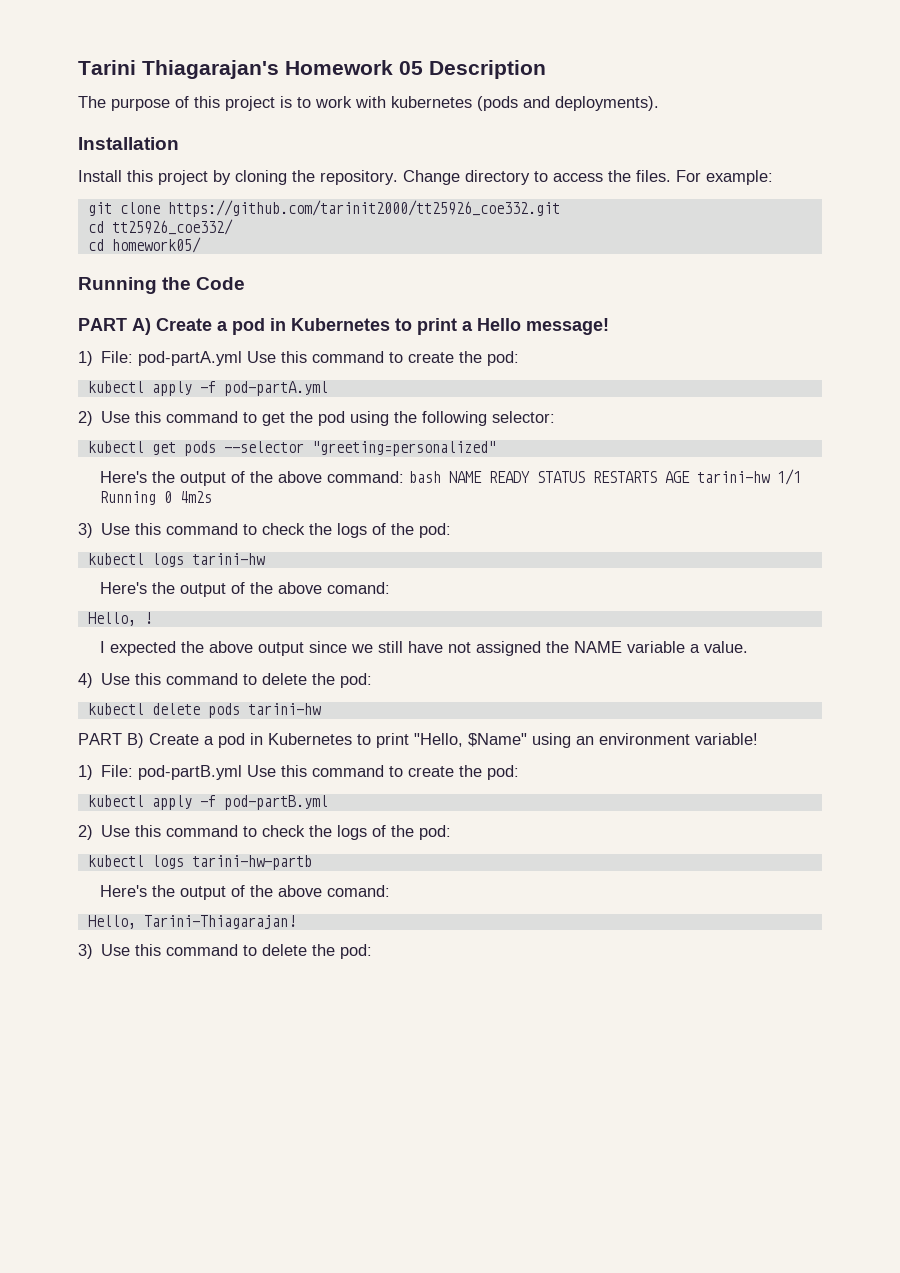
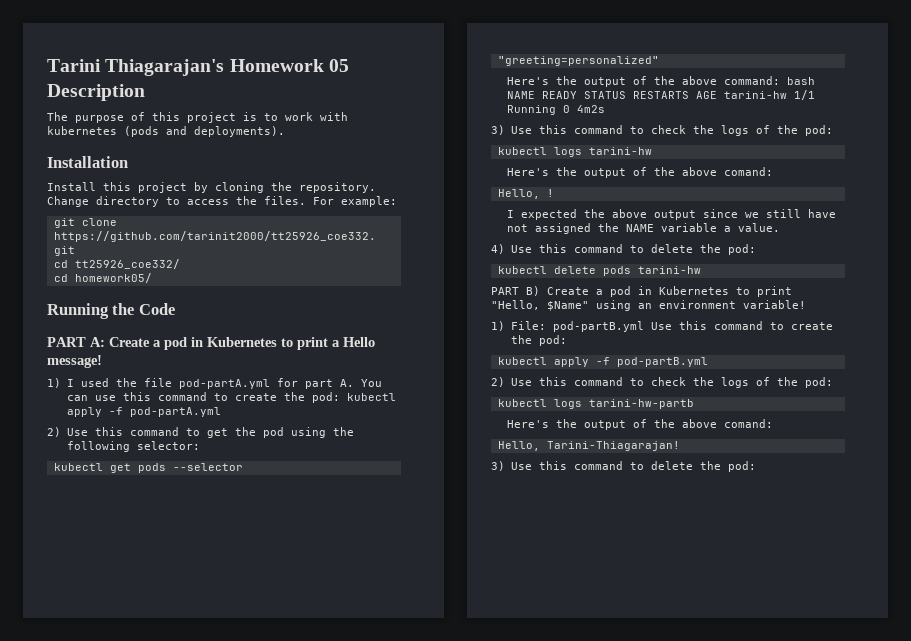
- PART A) Create a pod in Kubernetes to print a Hello message!
+ PART A: Create a pod in Kubernetes to print a Hello message!
- 1) File: pod-partA.yml Use this command to create the pod:
- kubectl apply -f pod-partA.yml
+ 1) I used the file pod-partA.yml for part A. You can use this command to create the pod: kubectl apply -f pod-partA.yml

